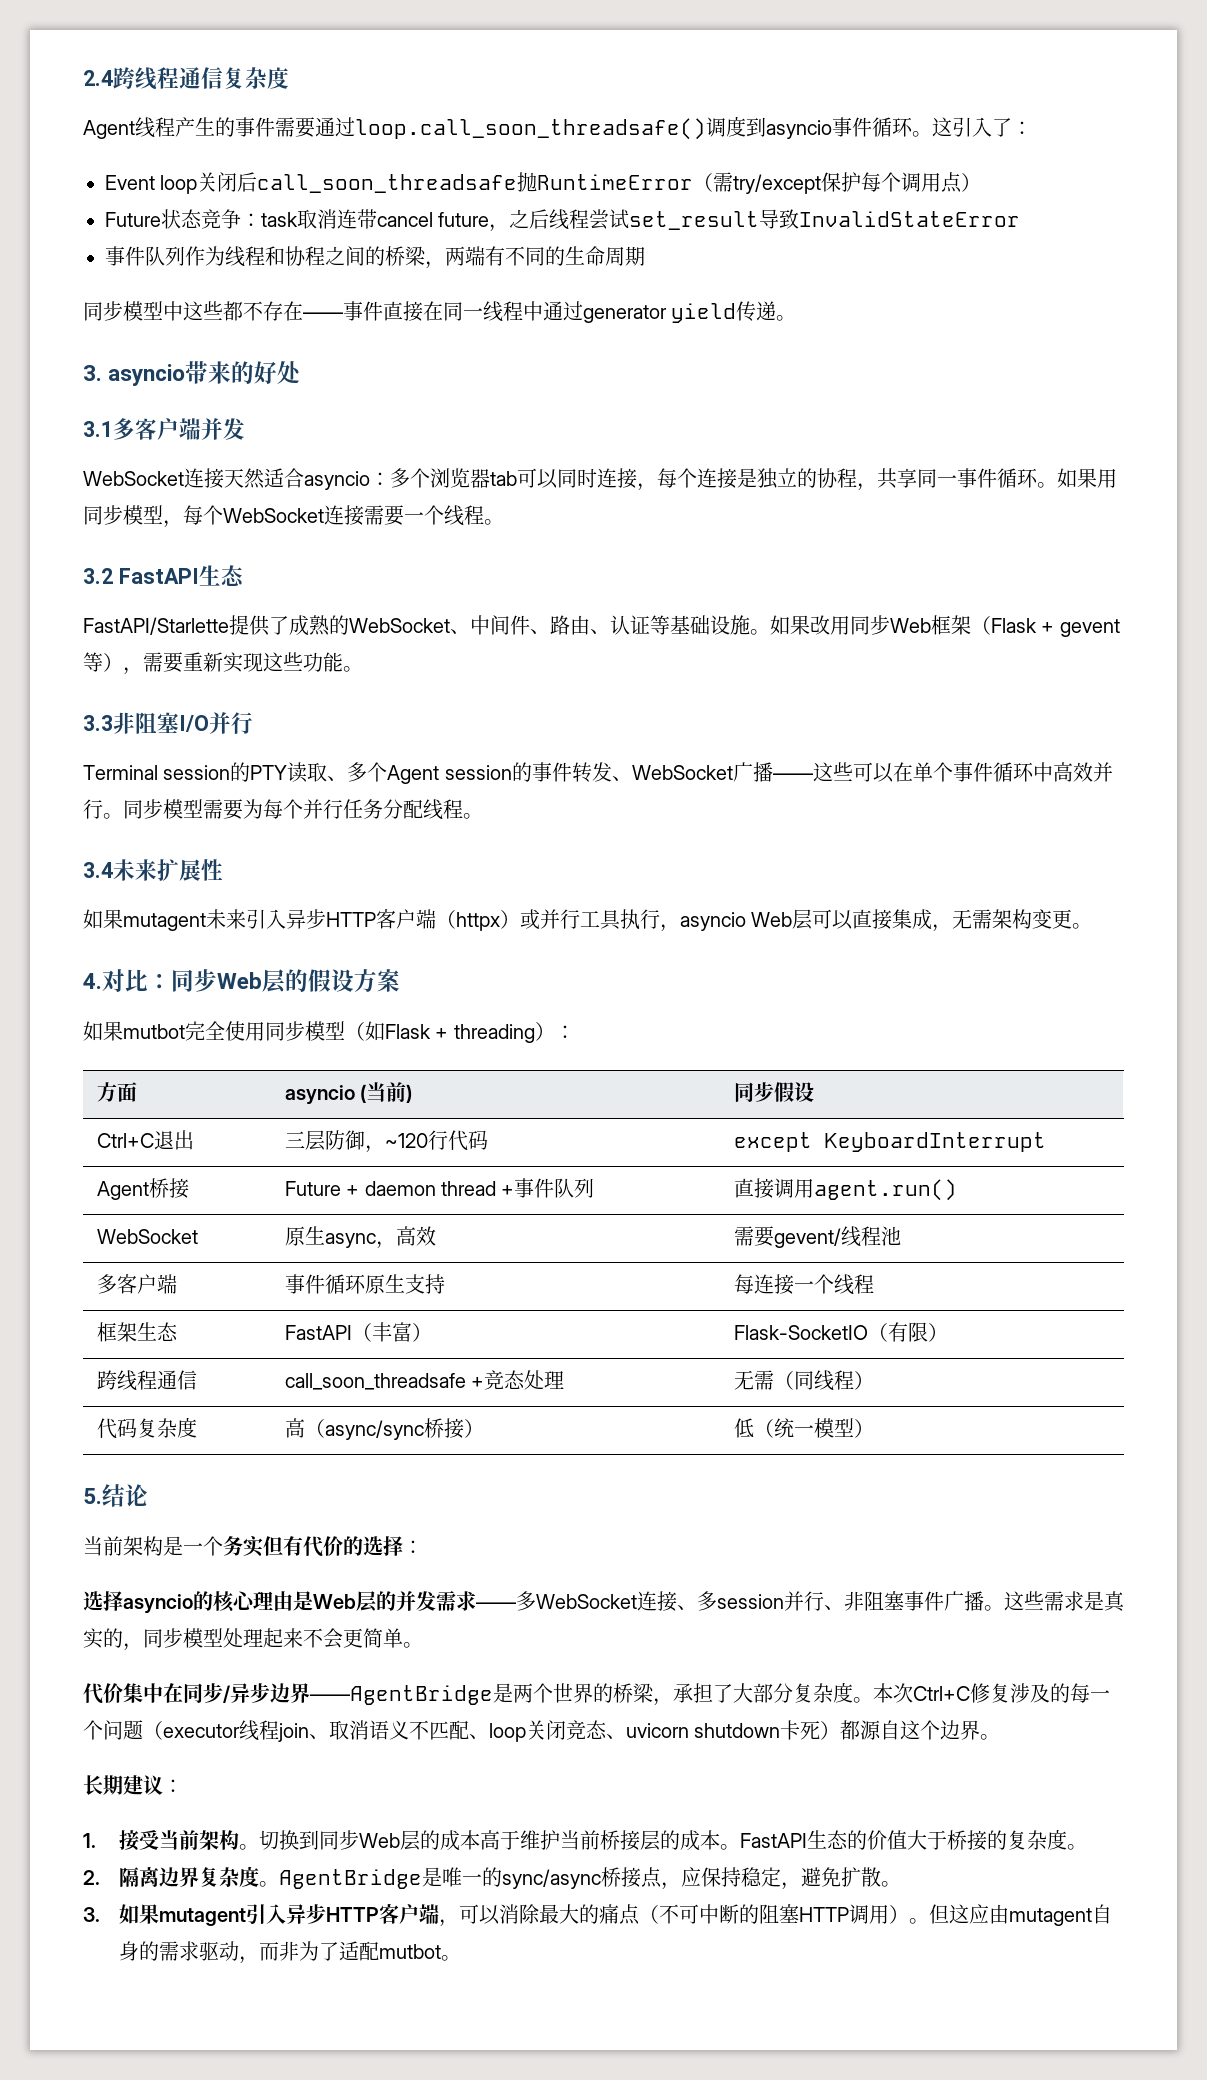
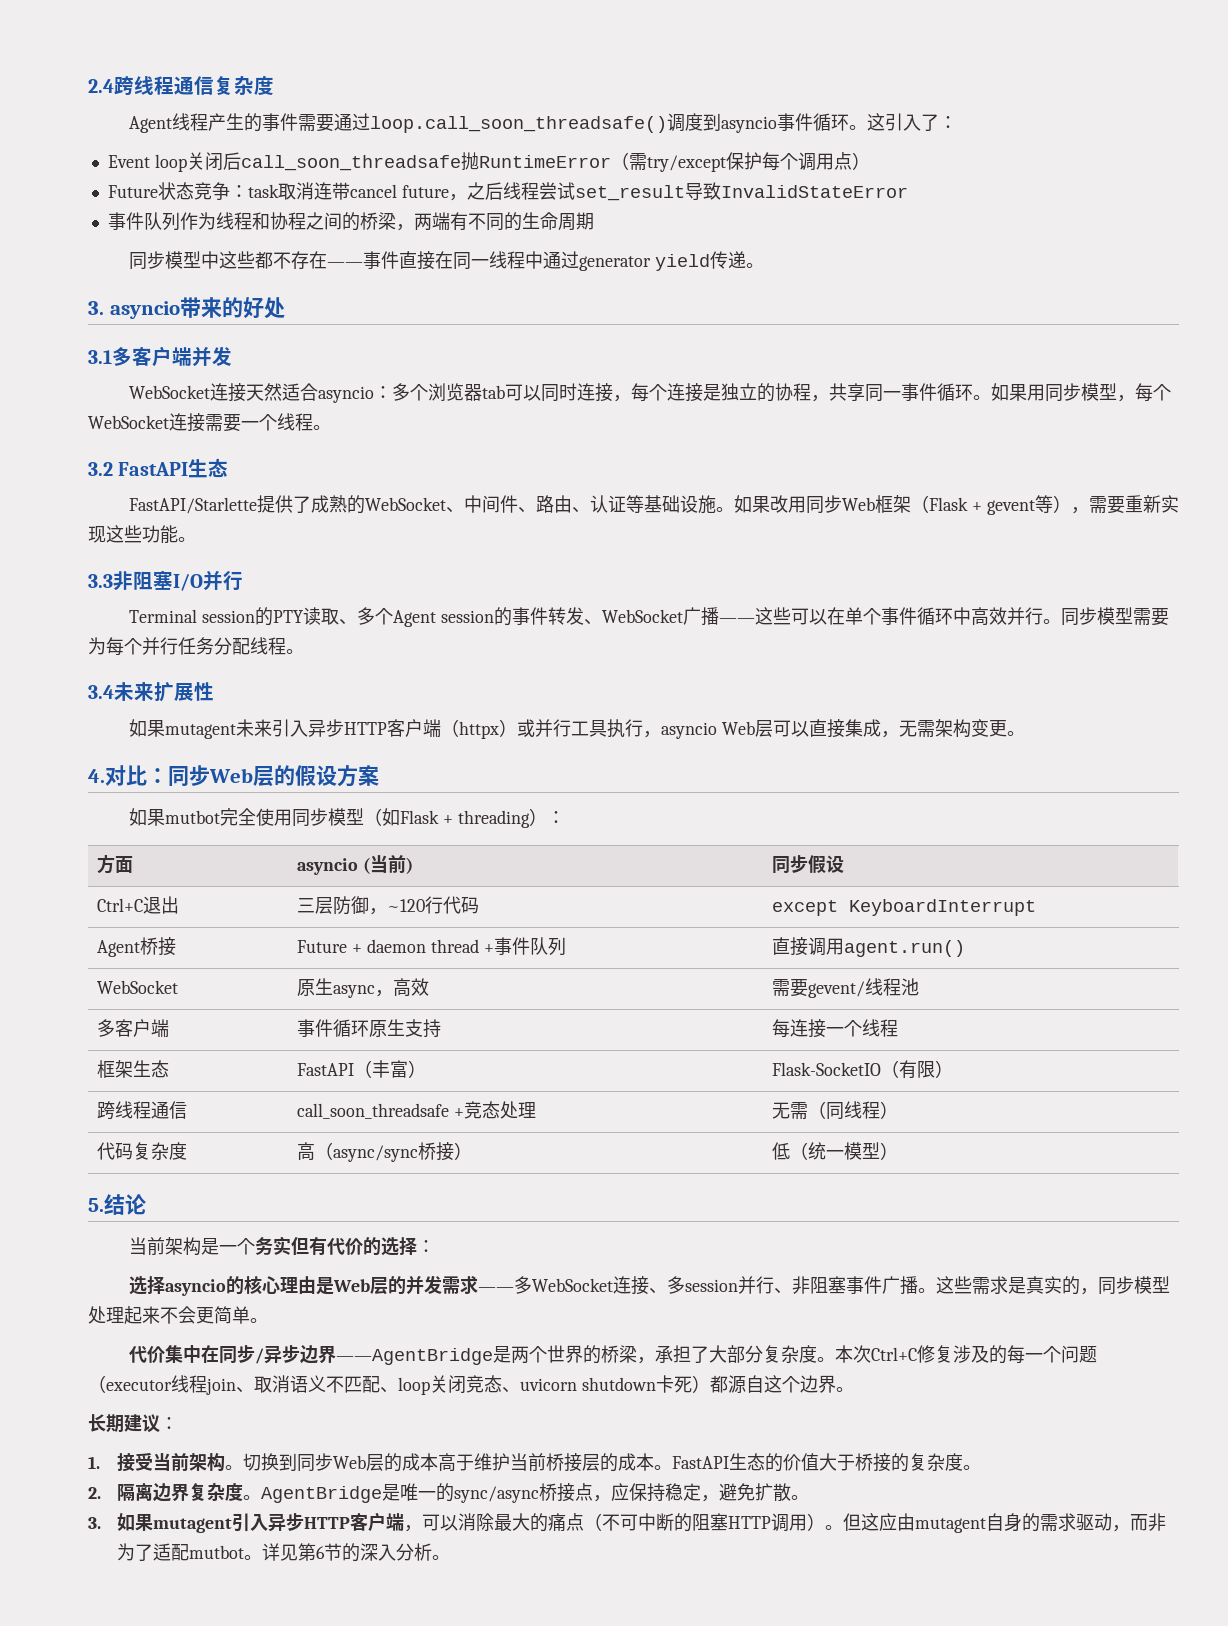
+ 详见第6节的深入分析。

